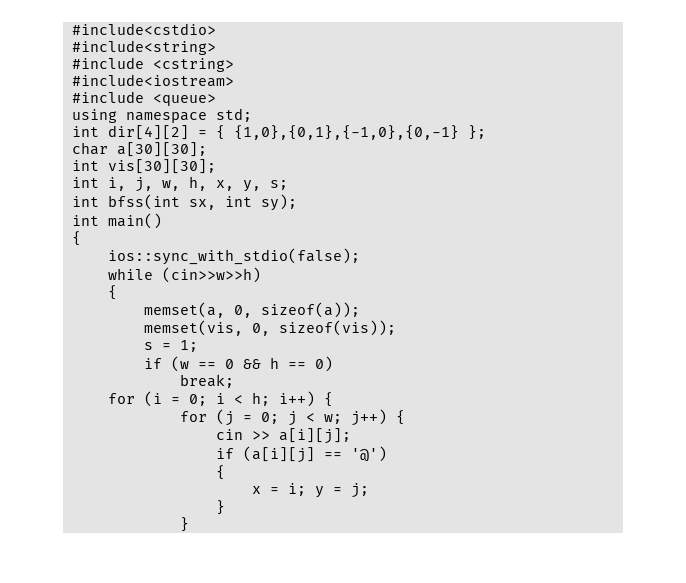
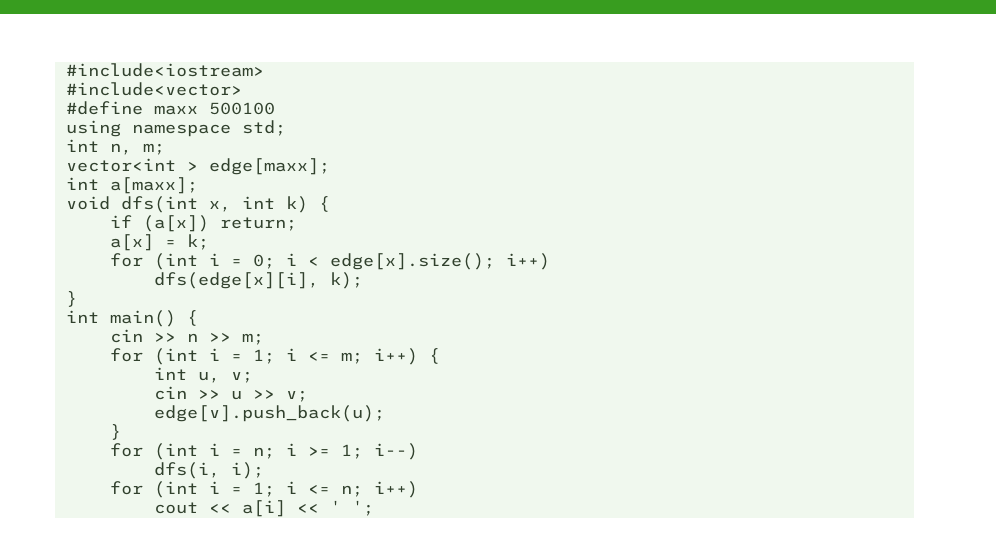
- #include<cstdio>
- #include<string>
- #include <cstring>
  #include<iostream>
- #include <queue>
+ #include<vector>
+ #define maxx 500100
  using namespace std;
- int dir[4][2] = { {1,0},{0,1},{-1,0},{0,-1} };
- char a[30][30];
- int vis[30][30];
- int i, j, w, h, x, y, s;
- int bfss(int sx, int sy);
- int main()
- {
- ios::sync_with_stdio(false);
- while (cin>>w>>h)
- {
- memset(a, 0, sizeof(a));
- memset(vis, 0, sizeof(vis));
- s = 1;
- if (w == 0 && h == 0)
- break;
- for (i = 0; i < h; i++) {
- for (j = 0; j < w; j++) {
- cin >> a[i][j];
- if (a[i][j] == '@')
- {
- x = i; y = j;
+ int n, m;
+ vector<int > edge[maxx];
+ int a[maxx];
+ void dfs(int x, int k) {
+ if (a[x]) return;
+ a[x] = k;
+ for (int i = 0; i < edge[x].size(); i++)
+ dfs(edge[x][i], k);
  }
+ int main() {
+ cin >> n >> m;
+ for (int i = 1; i <= m; i++) {
+ int u, v;
+ cin >> u >> v;
+ edge[v].push_back(u);
  }
+ for (int i = n; i >= 1; i--)
+ dfs(i, i);
+ for (int i = 1; i <= n; i++)
+ cout << a[i] << ' ';

